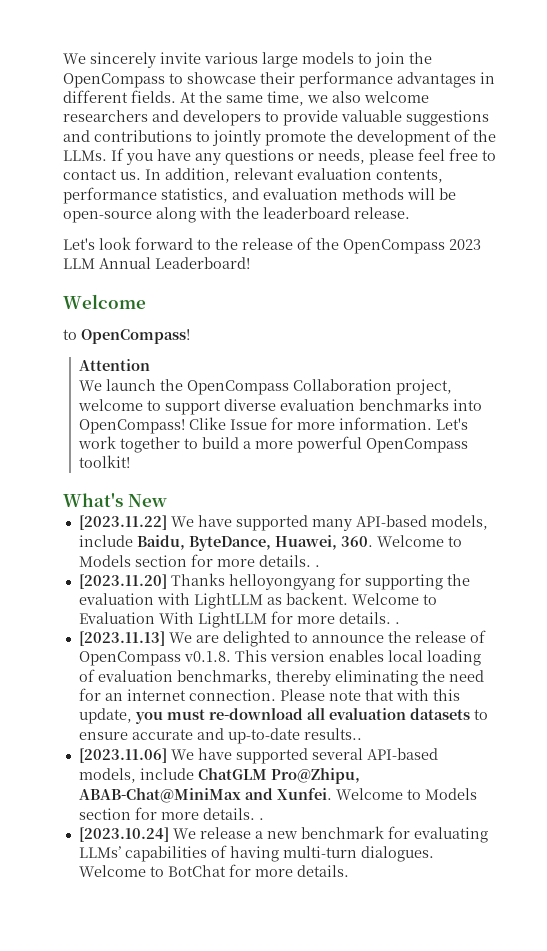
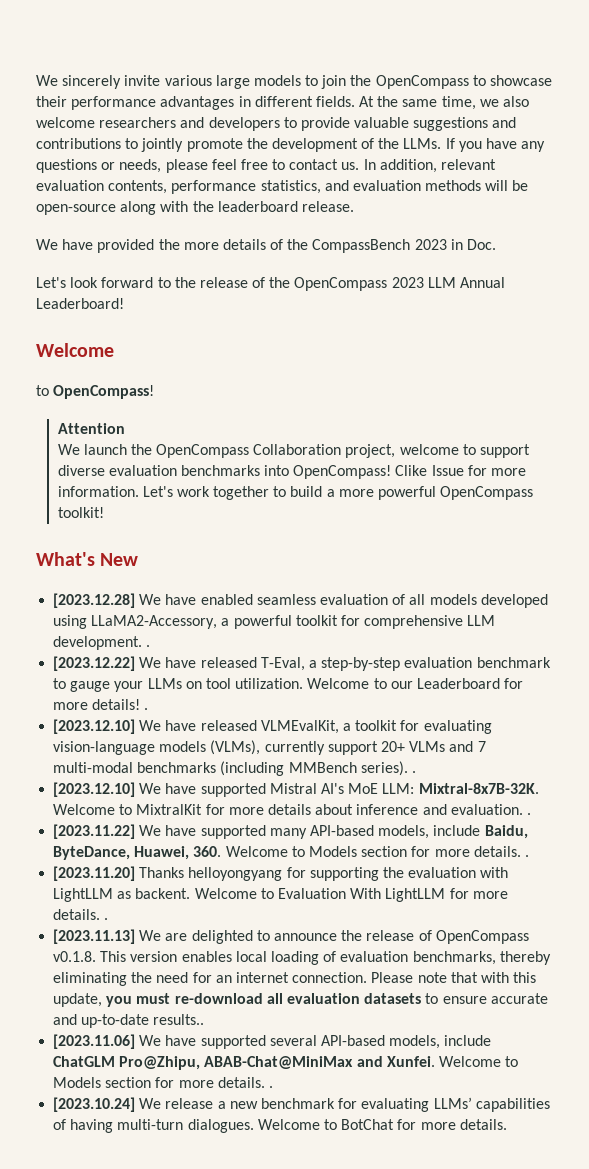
+ We have provided the more details of the CompassBench 2023 in Doc.
+ [2023.12.28] We have enabled seamless evaluation of all models developed using LLaMA2-Accessory, a powerful toolkit for comprehensive LLM development. .
+ [2023.12.22] We have released T-Eval, a step-by-step evaluation benchmark to gauge your LLMs on tool utilization. Welcome to our Leaderboard for more details! .
+ [2023.12.10] We have released VLMEvalKit, a toolkit for evaluating vision-language models (VLMs), currently support 20+ VLMs and 7 multi-modal benchmarks (including MMBench series). .
+ [2023.12.10] We have supported Mistral AI's MoE LLM: Mixtral-8x7B-32K. Welcome to MixtralKit for more details about inference and evaluation. .

